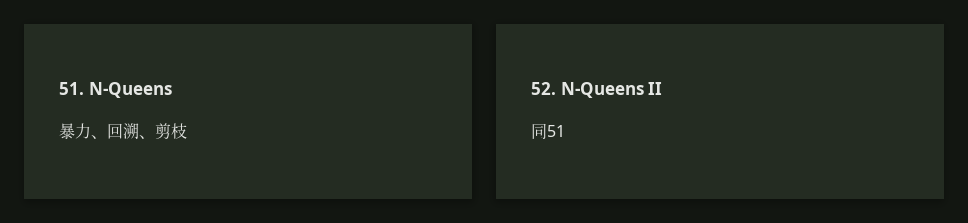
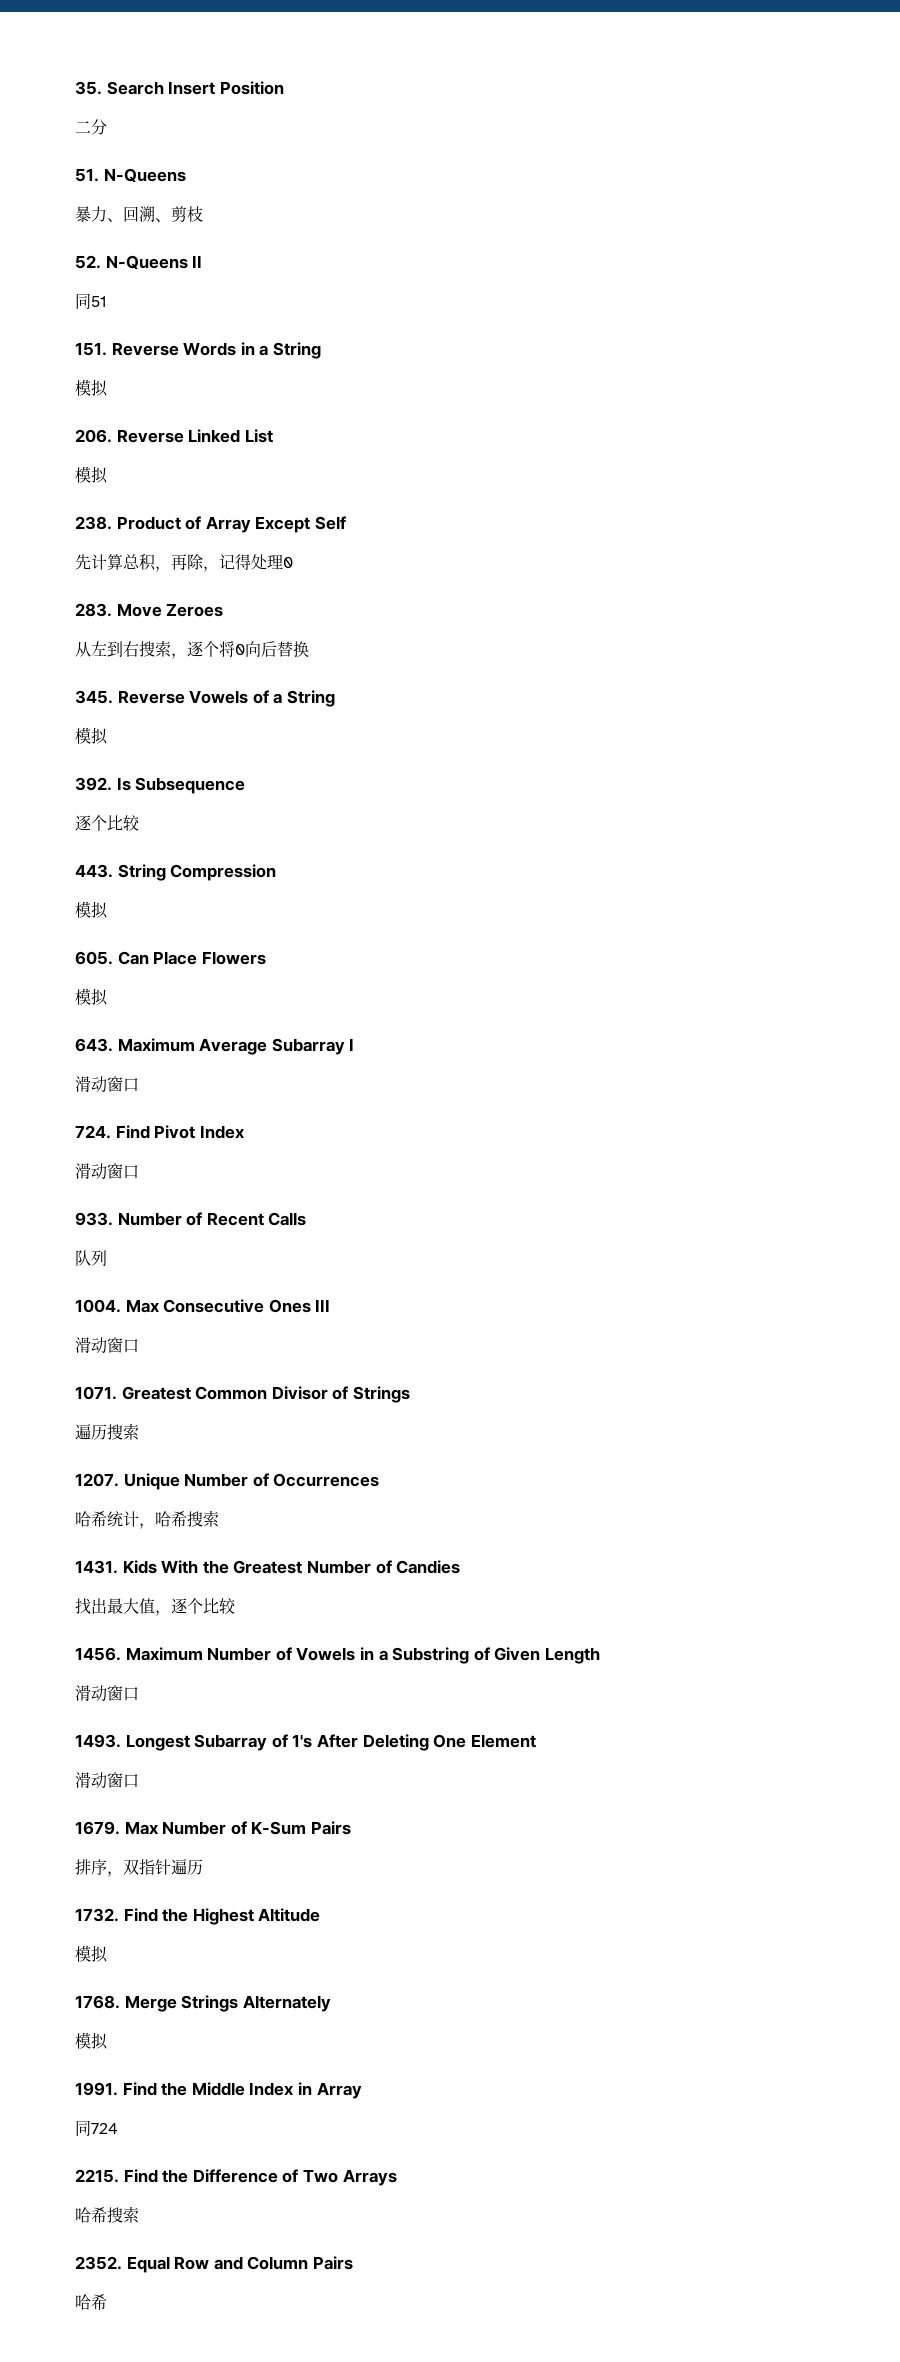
+ 35. Search Insert Position
+ 二分
+ 151. Reverse Words in a String
+ 模拟
+ 206. Reverse Linked List
+ 模拟
+ 238. Product of Array Except Self
+ 先计算总积，再除，记得处理0
+ 283. Move Zeroes
+ 从左到右搜索，逐个将0向后替换
+ 345. Reverse Vowels of a String
+ 模拟
+ 392. Is Subsequence
+ 逐个比较
+ 443. String Compression
+ 模拟
+ 605. Can Place Flowers
+ 模拟
+ 643. Maximum Average Subarray I
+ 滑动窗口
+ 724. Find Pivot Index
+ 滑动窗口
+ 933. Number of Recent Calls
+ 队列
+ 1004. Max Consecutive Ones III
+ 滑动窗口
+ 1071. Greatest Common Divisor of Strings
+ 遍历搜索
+ 1207. Unique Number of Occurrences
+ 哈希统计，哈希搜索
+ 1431. Kids With the Greatest Number of Candies
+ 找出最大值，逐个比较
+ 1456. Maximum Number of Vowels in a Substring of Given Length
+ 滑动窗口
+ 1493. Longest Subarray of 1's After Deleting One Element
+ 滑动窗口
+ 1679. Max Number of K-Sum Pairs
+ 排序，双指针遍历
+ 1732. Find the Highest Altitude
+ 模拟
+ 1768. Merge Strings Alternately
+ 模拟
+ 1991. Find the Middle Index in Array
+ 同724
+ 2215. Find the Difference of Two Arrays
+ 哈希搜索
+ 2352. Equal Row and Column Pairs
+ 哈希

